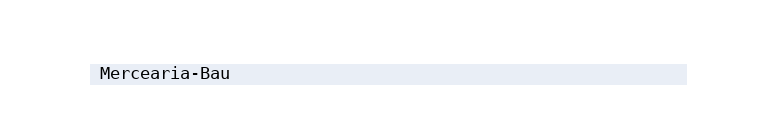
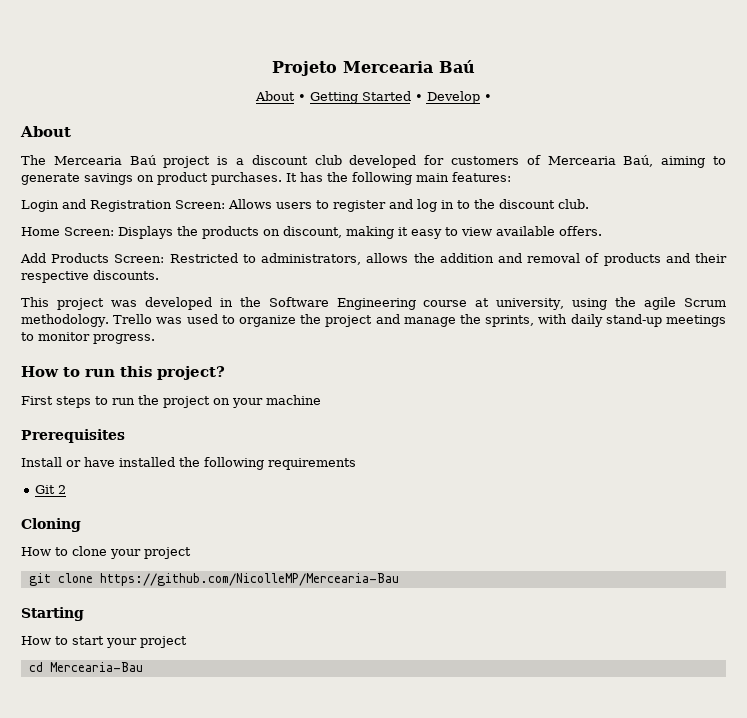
- Mercearia-Bau
+ Projeto Mercearia Baú
+ About • Getting Started • Develop •
+ About
+ The Mercearia Baú project is a discount club developed for customers of Mercearia Baú, aiming to generate savings on product purchases. It has the following main features:
+ Login and Registration Screen: Allows users to register and log in to the discount club.
+ Home Screen: Displays the products on discount, making it easy to view available offers.
+ Add Products Screen: Restricted to administrators, allows the addition and removal of products and their respective discounts.
+ This project was developed in the Software Engineering course at university, using the agile Scrum methodology. Trello was used to organize the project and manage the sprints, with daily stand-up meetings to monitor progress.
+ How to run this project?
+ First steps to run the project on your machine
+ Prerequisites
+ Install or have installed the following requirements
+ Git 2
+ Cloning
+ How to clone your project
+ git clone https://github.com/NicolleMP/Mercearia-Bau
+ Starting
+ How to start your project
+ cd Mercearia-Bau

